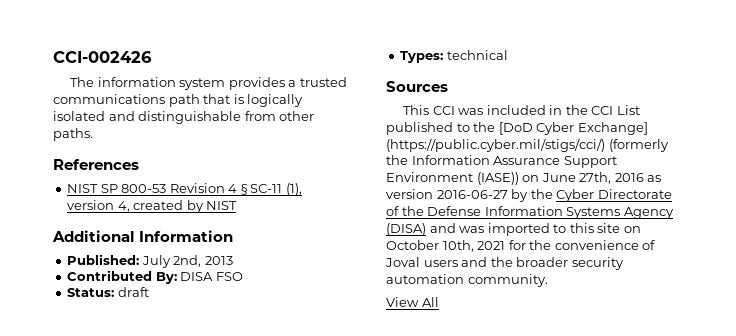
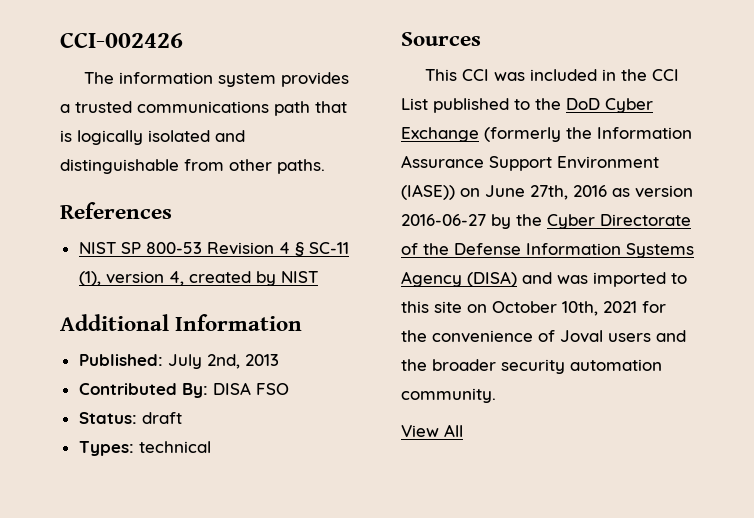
- This CCI was included in the CCI List published to the [DoD Cyber Exchange] (https://public.cyber.mil/stigs/cci/) (formerly the Information Assurance Support Environment (IASE)) on June 27th, 2016 as version 2016-06-27 by the Cyber Directorate of the Defense Information Systems Agency (DISA) and was imported to this site on October 10th, 2021 for the convenience of Joval users and the broader security automation community.
+ This CCI was included in the CCI List published to the DoD Cyber Exchange (formerly the Information Assurance Support Environment (IASE)) on June 27th, 2016 as version 2016-06-27 by the Cyber Directorate of the Defense Information Systems Agency (DISA) and was imported to this site on October 10th, 2021 for the convenience of Joval users and the broader security automation community.

